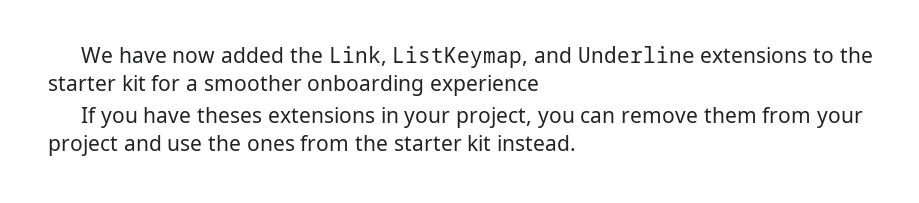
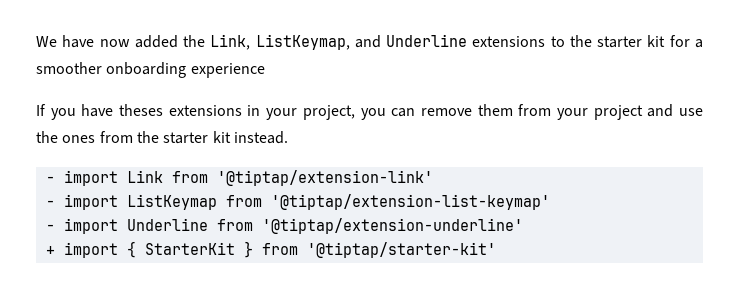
+ - import Link from '@tiptap/extension-link'
+ - import ListKeymap from '@tiptap/extension-list-keymap'
+ - import Underline from '@tiptap/extension-underline'
+ + import { StarterKit } from '@tiptap/starter-kit'

